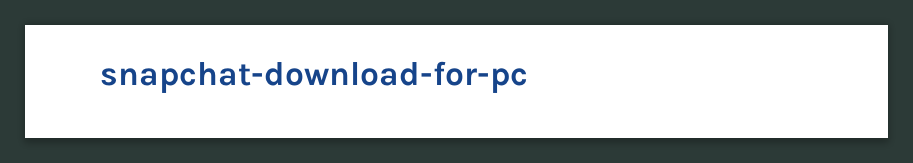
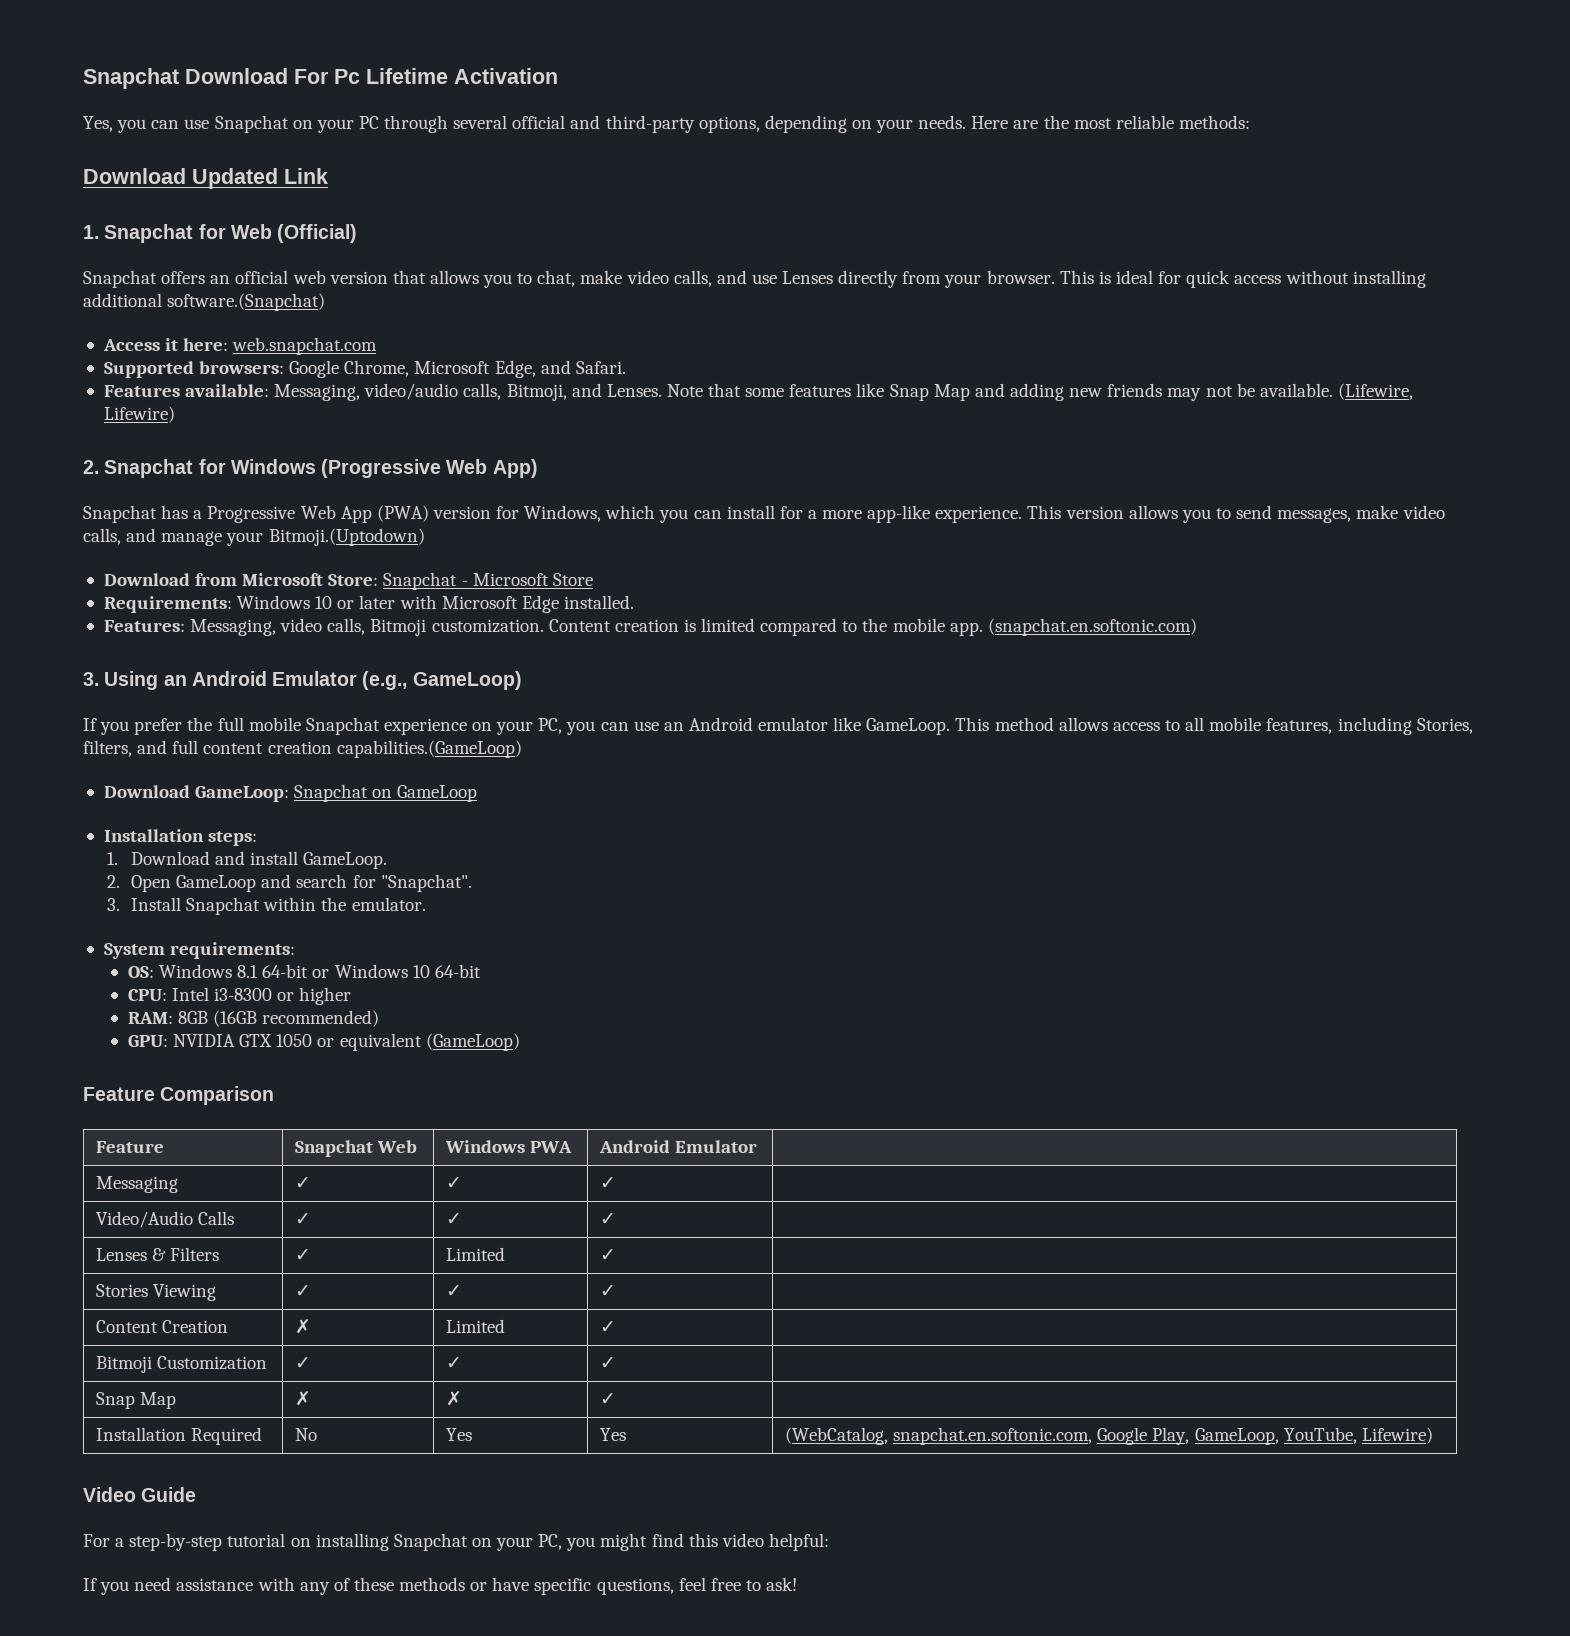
- snapchat-download-for-pc
+ Snapchat Download For Pc Lifetime Activation
+ Yes, you can use Snapchat on your PC through several official and third-party options, depending on your needs. Here are the most reliable methods:
+ Download Updated Link
+ 1. Snapchat for Web (Official)
+ Snapchat offers an official web version that allows you to chat, make video calls, and use Lenses directly from your browser. This is ideal for quick access without installing additional software.(Snapchat)
+ Access it here: web.snapchat.com
+ Supported browsers: Google Chrome, Microsoft Edge, and Safari.
+ Features available: Messaging, video/audio calls, Bitmoji, and Lenses. Note that some features like Snap Map and adding new friends may not be available. (Lifewire, Lifewire)
+ 2. Snapchat for Windows (Progressive Web App)
+ Snapchat has a Progressive Web App (PWA) version for Windows, which you can install for a more app-like experience. This version allows you to send messages, make video calls, and manage your Bitmoji.(Uptodown)
+ Download from Microsoft Store: Snapchat - Microsoft Store
+ Requirements: Windows 10 or later with Microsoft Edge installed.
+ Features: Messaging, video calls, Bitmoji customization. Content creation is limited compared to the mobile app. (snapchat.en.softonic.com)
+ 3. Using an Android Emulator (e.g., GameLoop)
+ If you prefer the full mobile Snapchat experience on your PC, you can use an Android emulator like GameLoop. This method allows access to all mobile features, including Stories, filters, and full content creation capabilities.(GameLoop)
+ Download GameLoop: Snapchat on GameLoop
+ Installation steps:
+ 1. Download and install GameLoop.
+ 2. Open GameLoop and search for "Snapchat".
+ 3. Install Snapchat within the emulator.
+ System requirements:
+ OS: Windows 8.1 64-bit or Windows 10 64-bit
+ CPU: Intel i3-8300 or higher
+ RAM: 8GB (16GB recommended)
+ GPU: NVIDIA GTX 1050 or equivalent (GameLoop)
+ Feature Comparison
+ Feature | Snapchat Web | Windows PWA | Android Emulator |
+ Messaging | ✓ | ✓ | ✓ |
+ Video/Audio Calls | ✓ | ✓ | ✓ |
+ Lenses & Filters | ✓ | Limited | ✓ |
+ Stories Viewing | ✓ | ✓ | ✓ |
+ Content Creation | ✗ | Limited | ✓ |
+ Bitmoji Customization | ✓ | ✓ | ✓ |
+ Snap Map | ✗ | ✗ | ✓ |
+ Installation Required | No | Yes | Yes | (WebCatalog, snapchat.en.softonic.com, Google Play, GameLoop, YouTube, Lifewire)
+ Video Guide
+ For a step-by-step tutorial on installing Snapchat on your PC, you might find this video helpful:
+ If you need assistance with any of these methods or have specific questions, feel free to ask!

